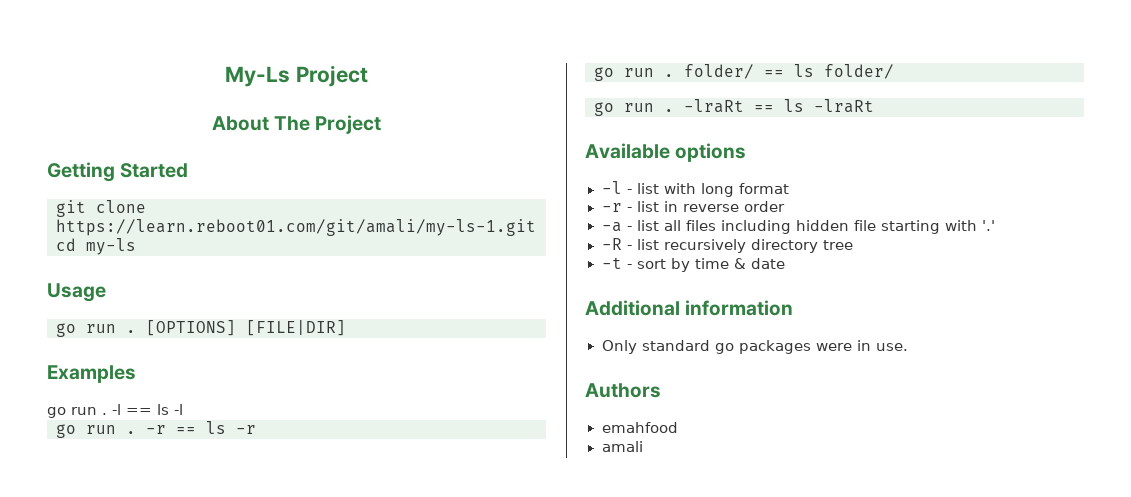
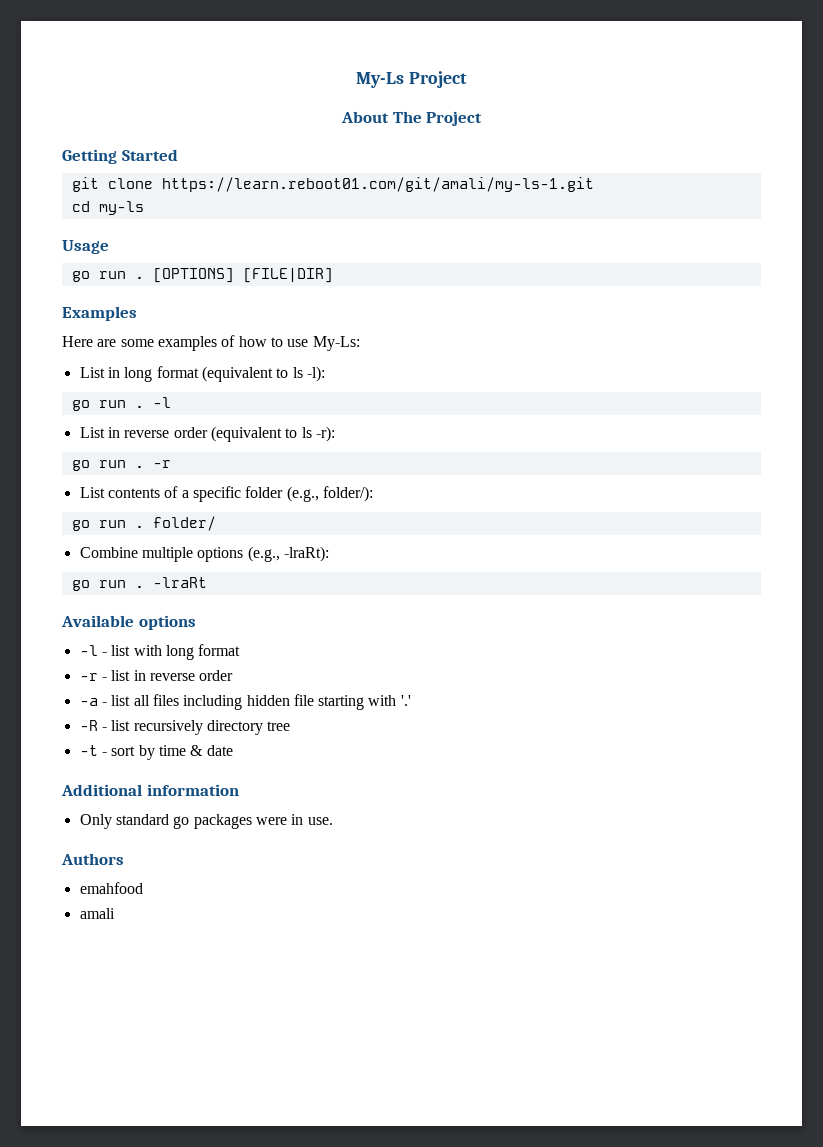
- go run . -l == ls -l
- go run . -r == ls -r
+ Here are some examples of how to use My-Ls:
+ List in long format (equivalent to ls -l):
+ go run . -l
+ List in reverse order (equivalent to ls -r):
+ go run . -r
+ List contents of a specific folder (e.g., folder/):
- go run . folder/ == ls folder/
+ go run . folder/
+ Combine multiple options (e.g., -lraRt):
- -lraRt == ls -lraRt
+ -lraRt

